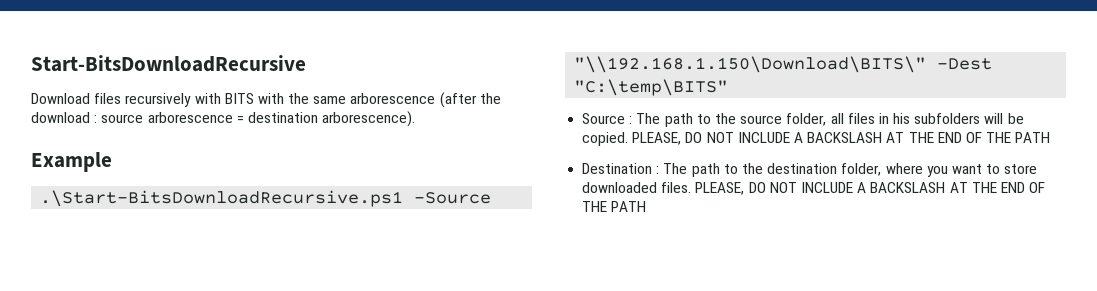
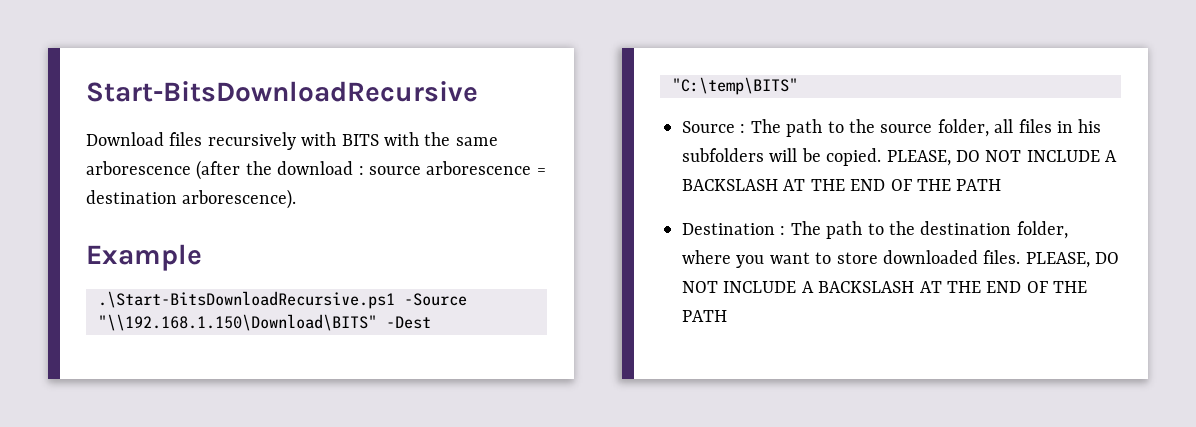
- .\Start-BitsDownloadRecursive.ps1 -Source "\\192.168.1.150\Download\BITS\" -Dest "C:\temp\BITS"
+ .\Start-BitsDownloadRecursive.ps1 -Source "\\192.168.1.150\Download\BITS" -Dest "C:\temp\BITS"

